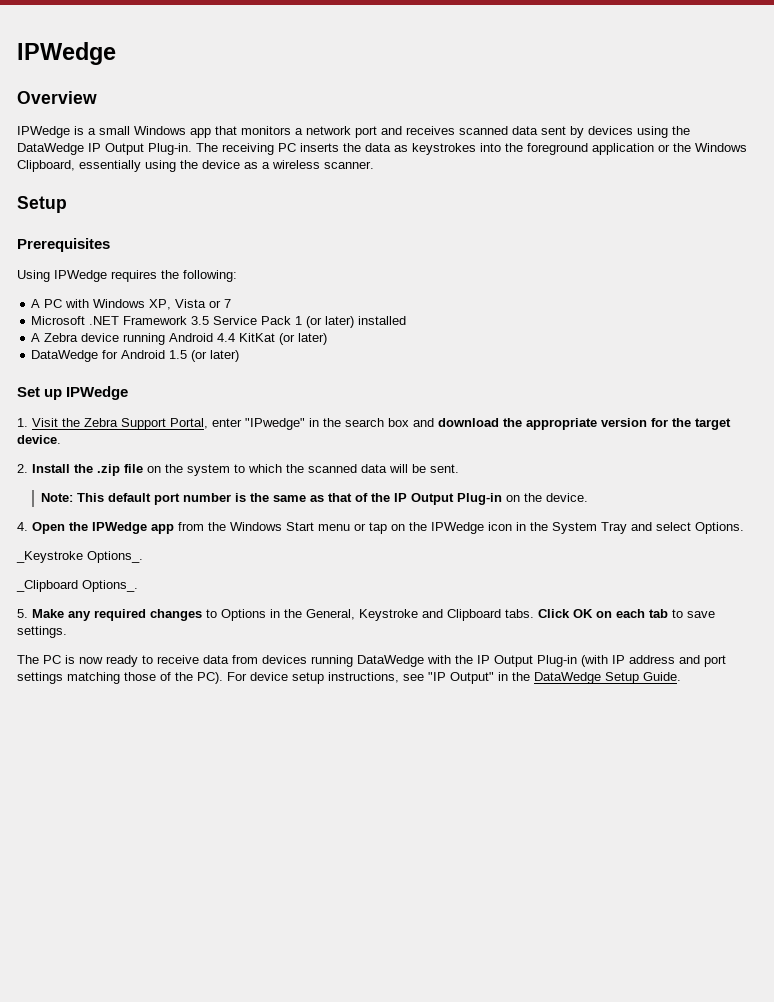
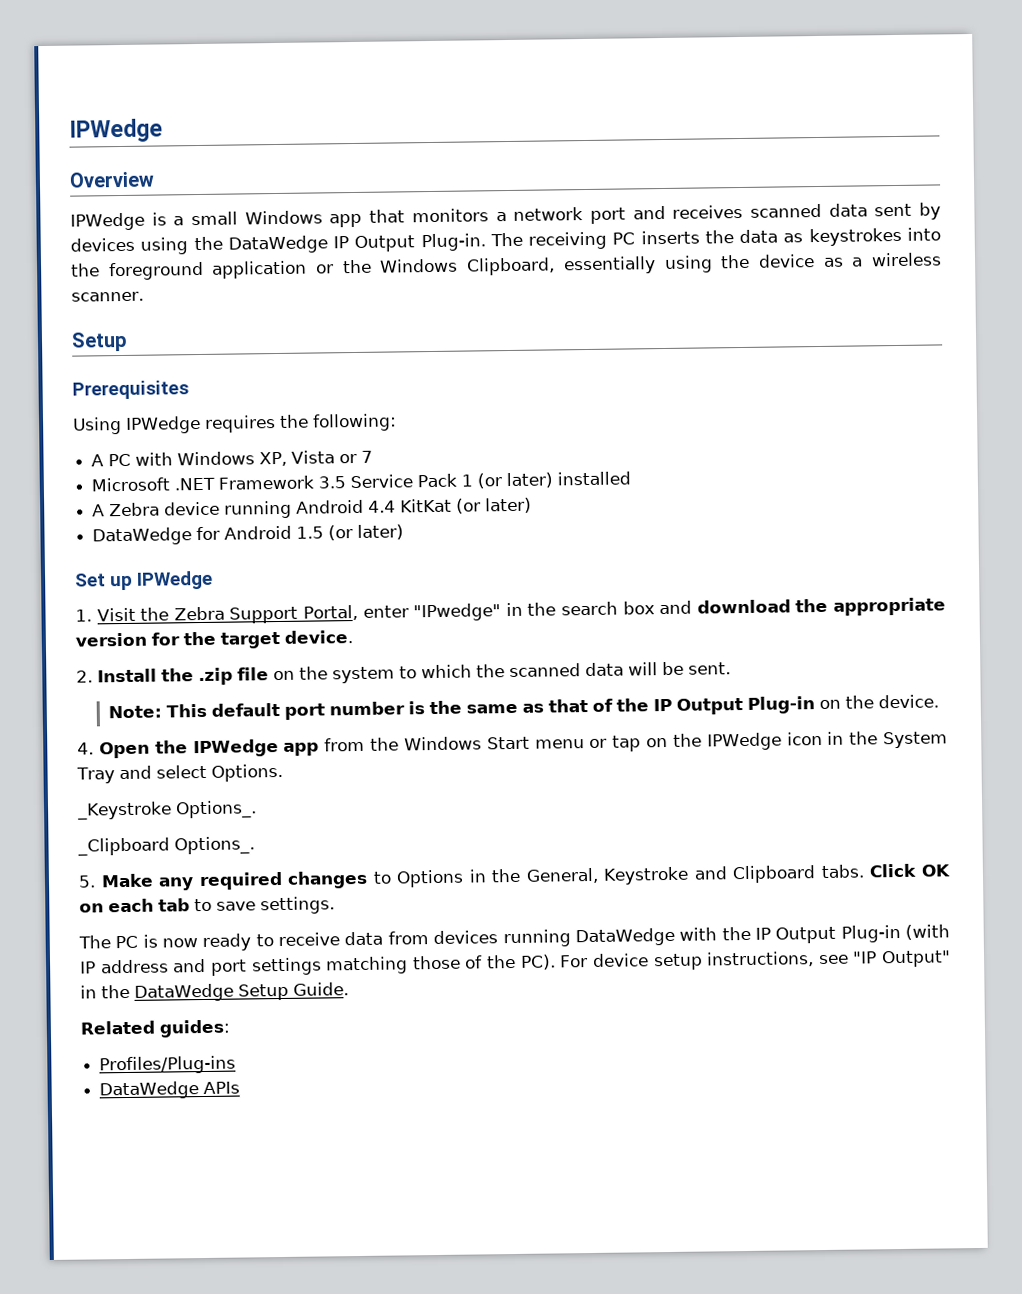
+ Related guides:
+ Profiles/Plug-ins
+ DataWedge APIs

